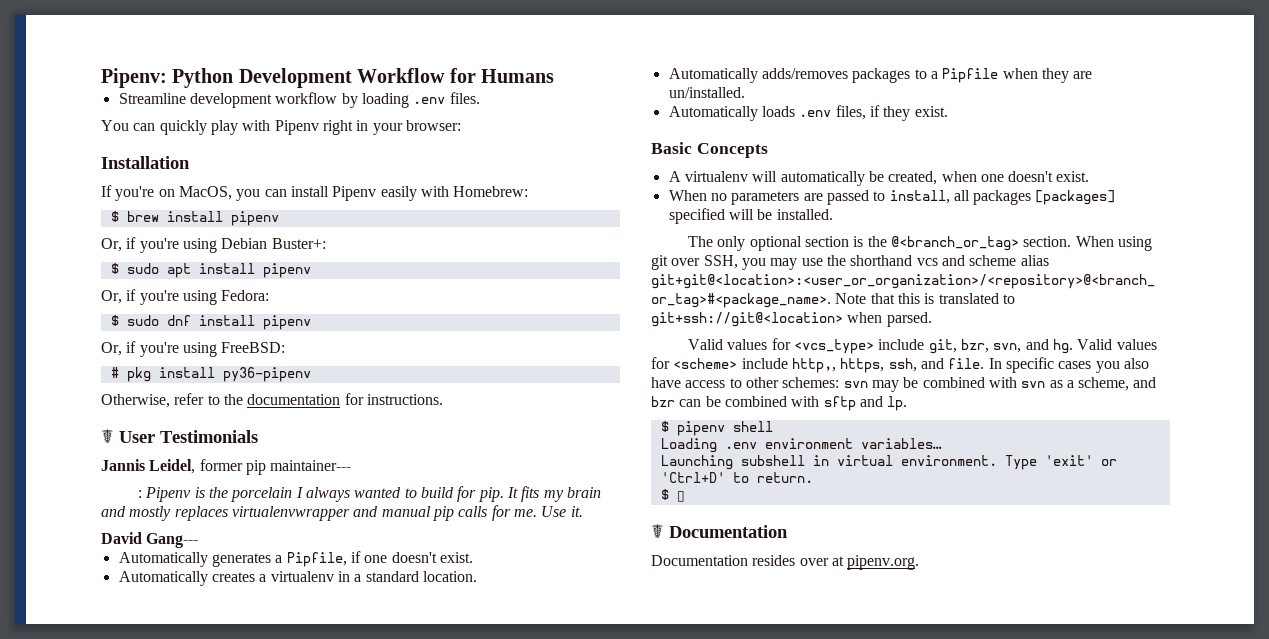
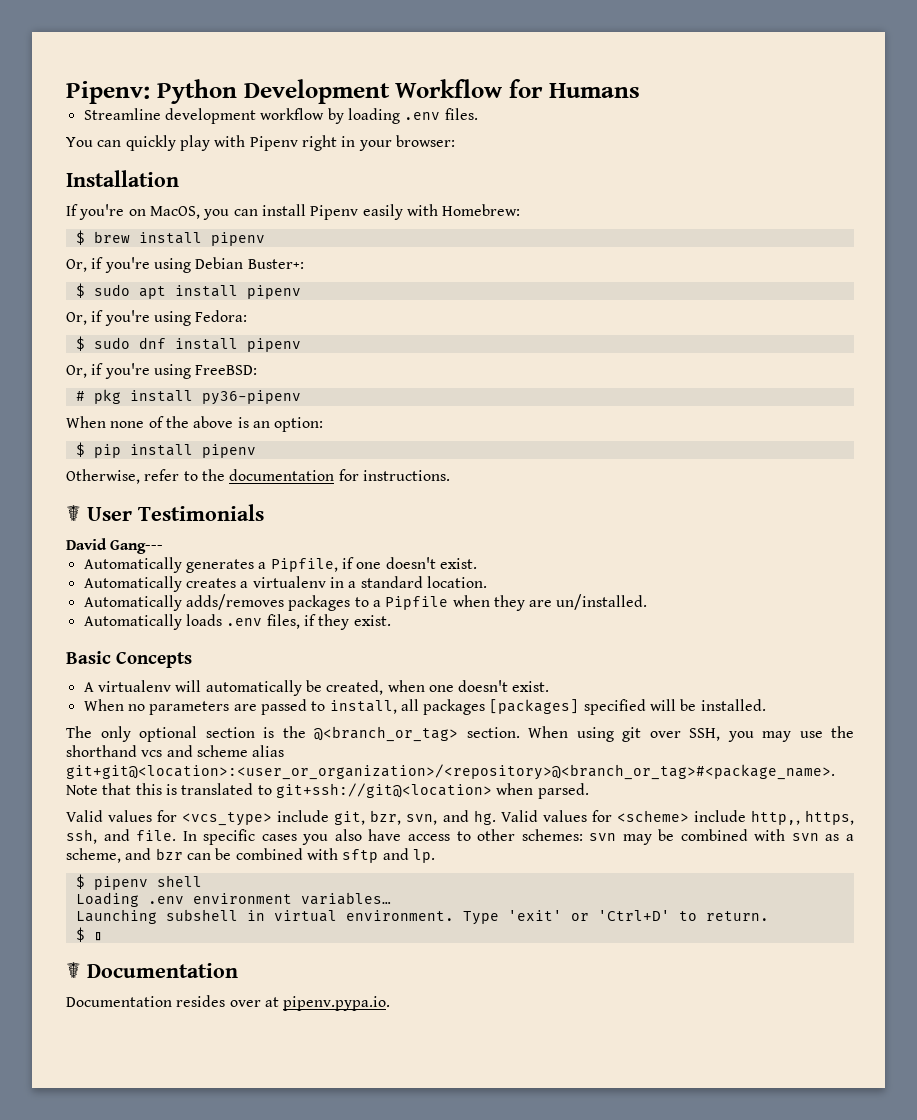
+ When none of the above is an option:
+ $ pip install pipenv
- Jannis Leidel, former pip maintainer---
- : Pipenv is the porcelain I always wanted to build for pip. It fits my brain and mostly replaces virtualenvwrapper and manual pip calls for me. Use it.
- Documentation resides over at pipenv.org.
+ Documentation resides over at pipenv.pypa.io.

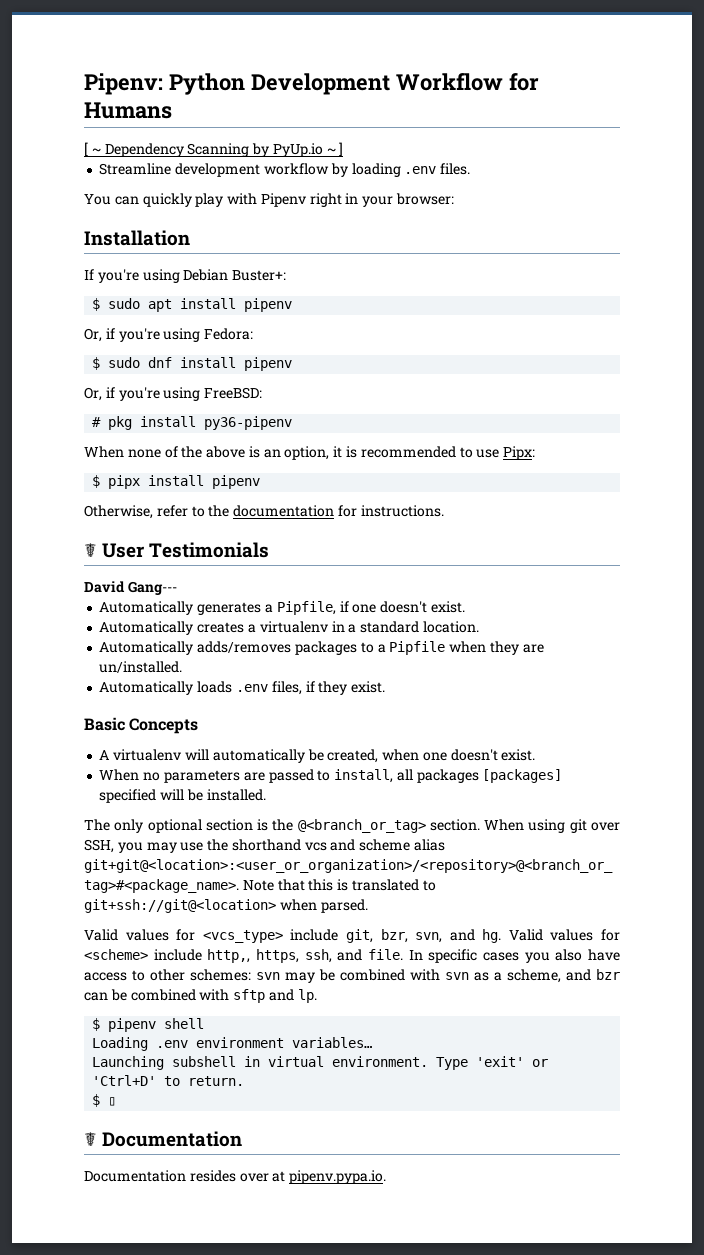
+ [ ~ Dependency Scanning by PyUp.io ~ ]
- If you're on MacOS, you can install Pipenv easily with Homebrew:
- $ brew install pipenv
- Or, if you're using Debian Buster+:
+ If you're using Debian Buster+:
- When none of the above is an option:
- $ pip install pipenv
+ When none of the above is an option, it is recommended to use Pipx:
+ $ pipx install pipenv

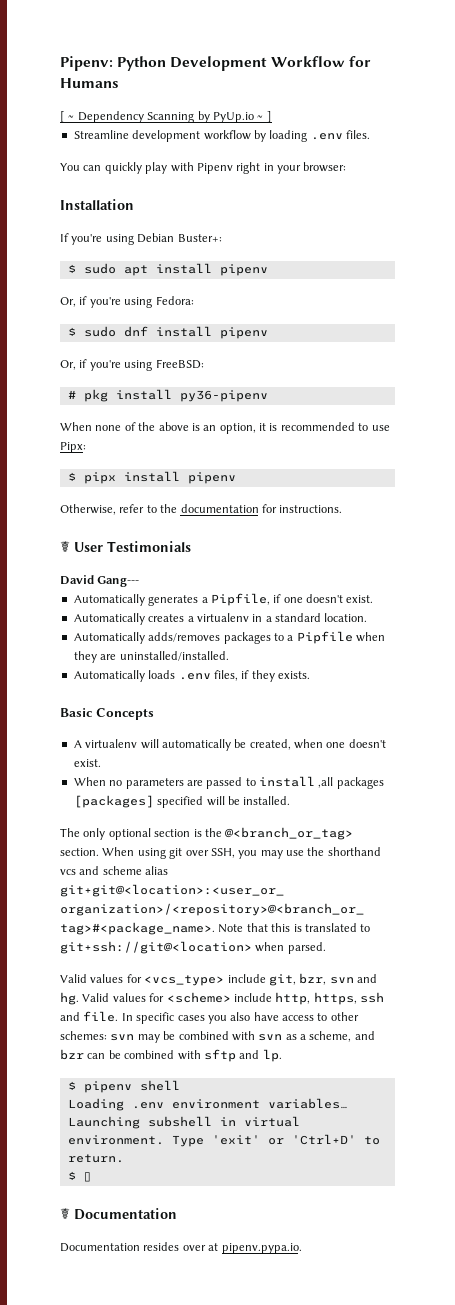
- Automatically adds/removes packages to a Pipfile when they are un/installed.
+ Automatically adds/removes packages to a Pipfile when they are uninstalled/installed.
- Automatically loads .env files, if they exist.
+ Automatically loads .env files, if they exists.
- When no parameters are passed to install, all packages [packages] specified will be installed.
+ When no parameters are passed to install ,all packages [packages] specified will be installed.
- Valid values for <vcs_type> include git, bzr, svn, and hg.
+ Valid values for <vcs_type> include git, bzr, svn and hg.
- Valid values for <scheme> include http,, https, ssh, and file.
+ Valid values for <scheme> include http, https, ssh and file.

